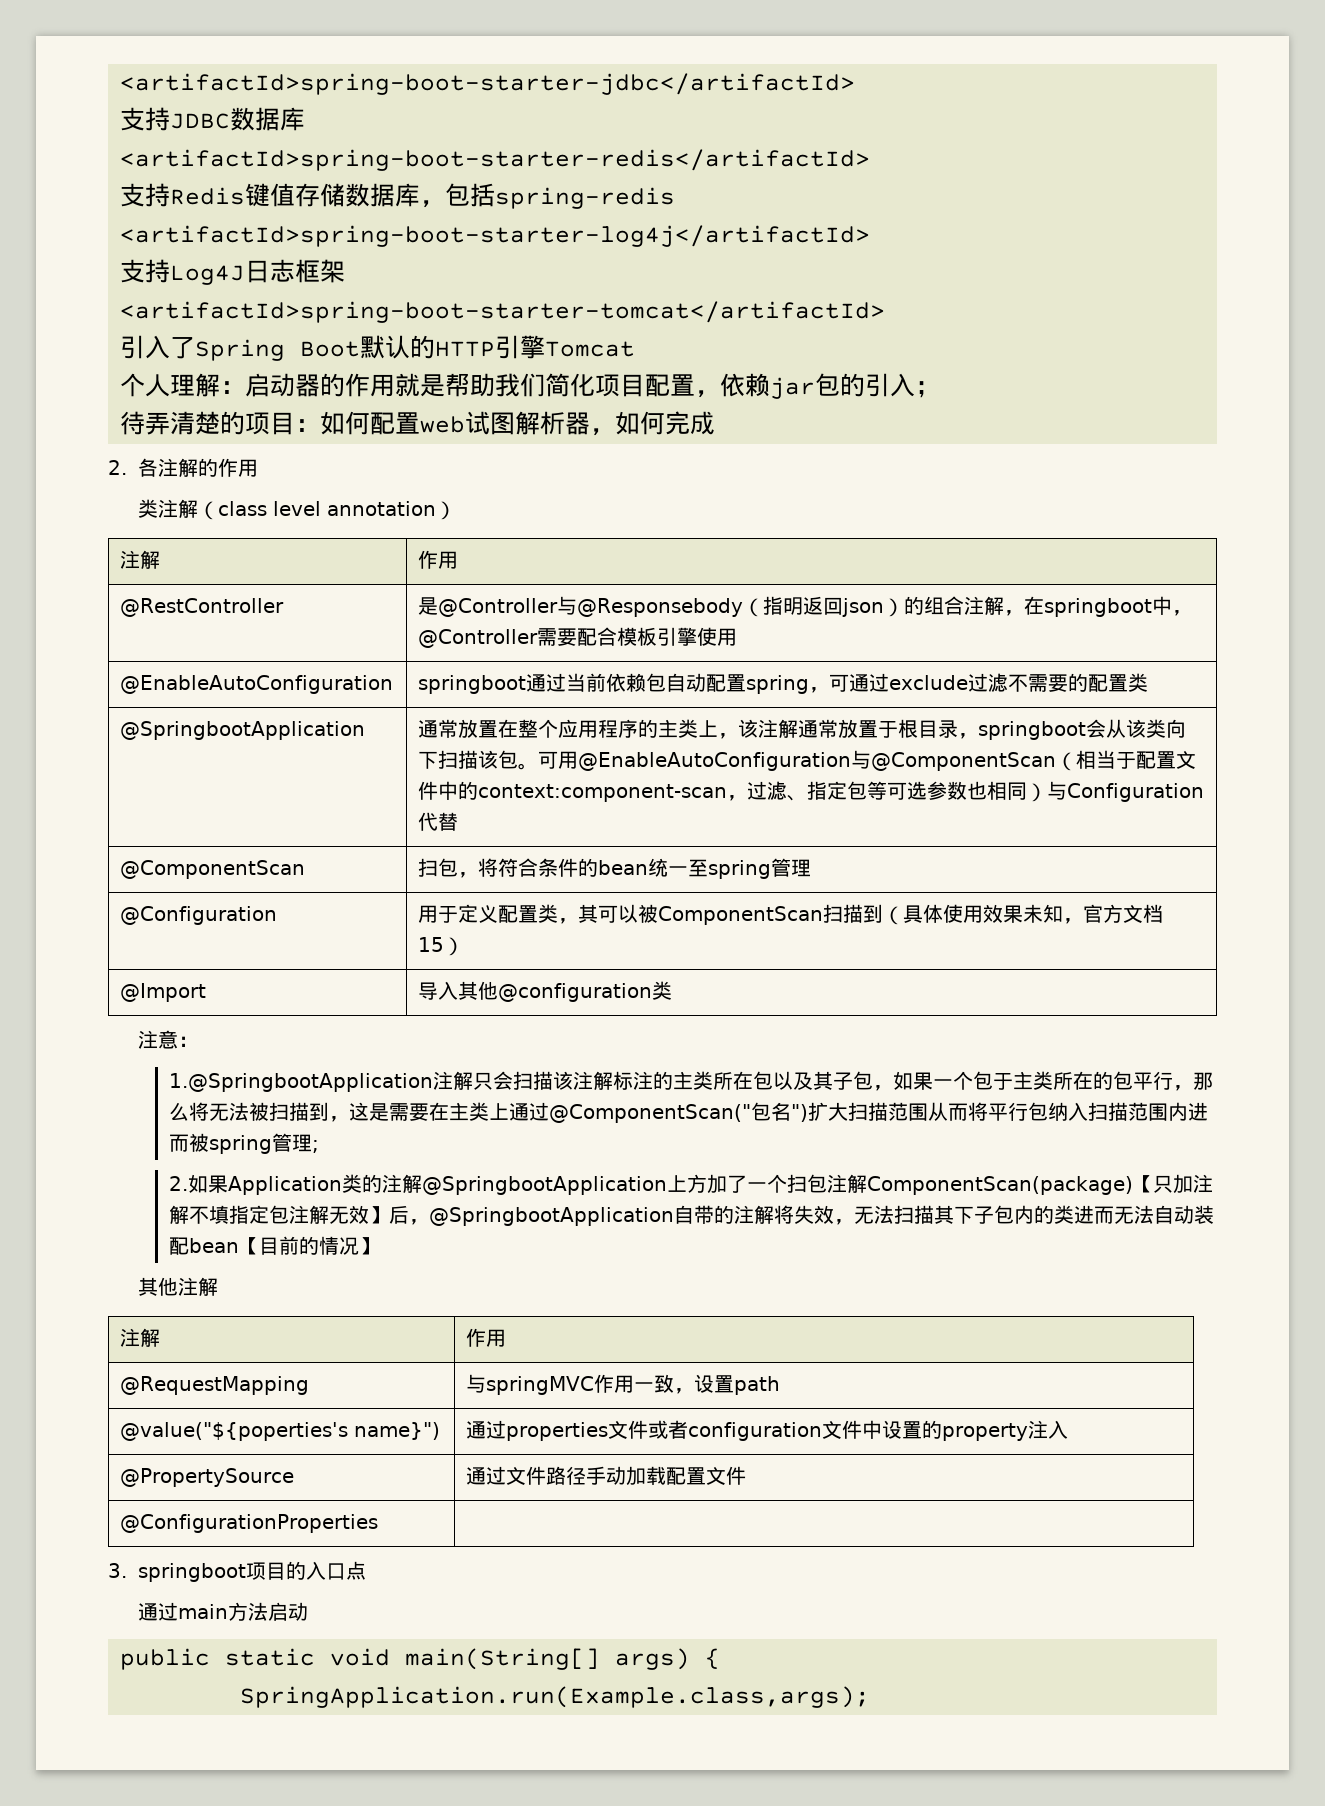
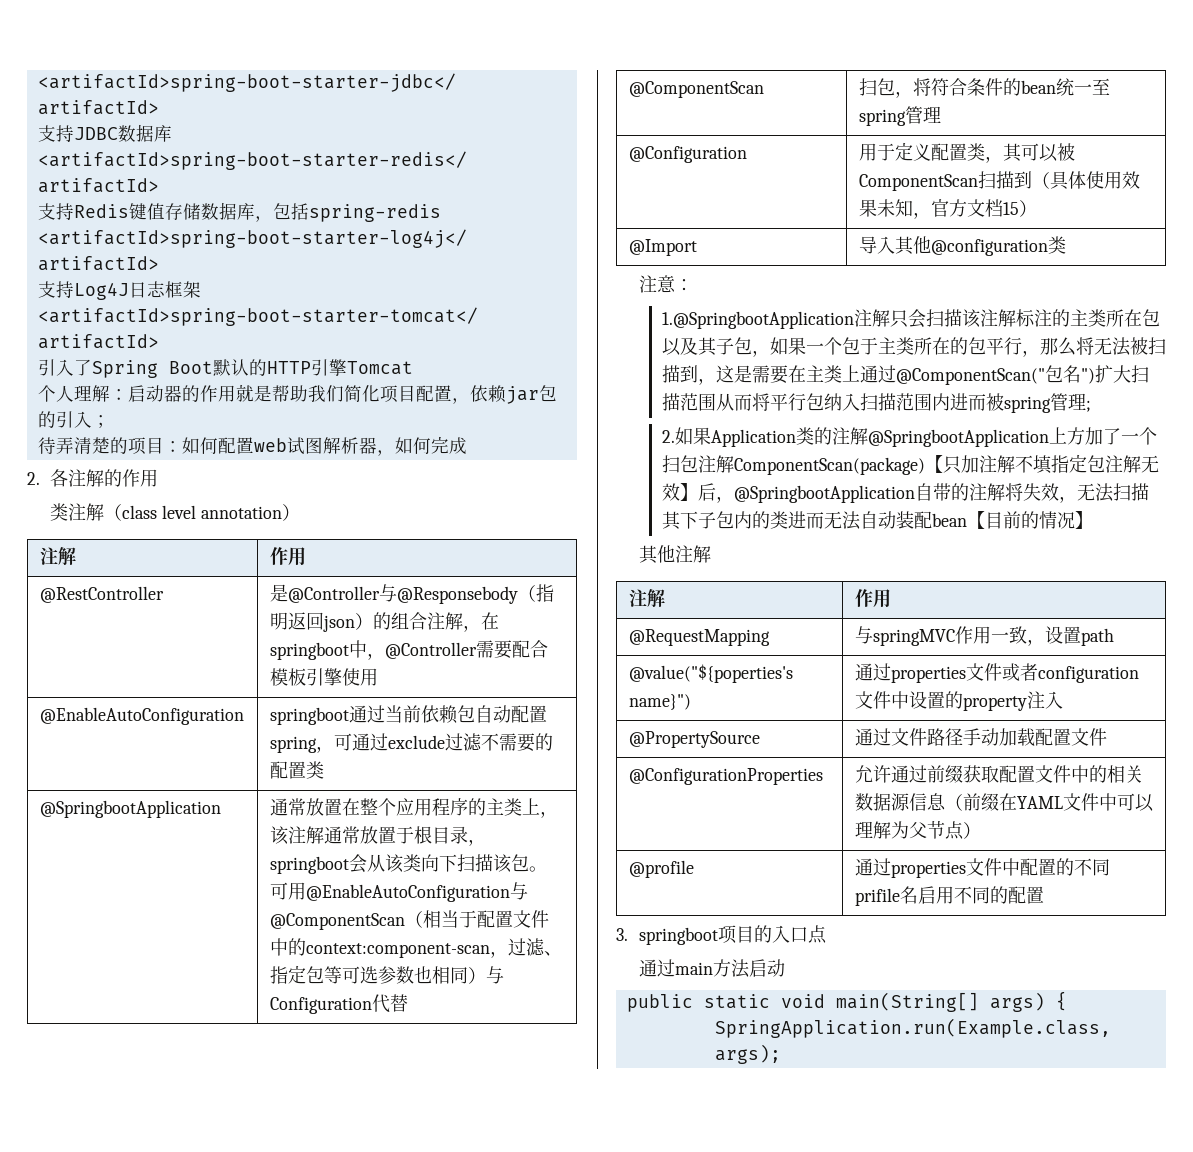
- @ConfigurationProperties |
+ @ConfigurationProperties | 允许通过前缀获取配置文件中的相关数据源信息（前缀在YAML文件中可以理解为父节点）
+ @profile | 通过properties文件中配置的不同prifile名启用不同的配置

